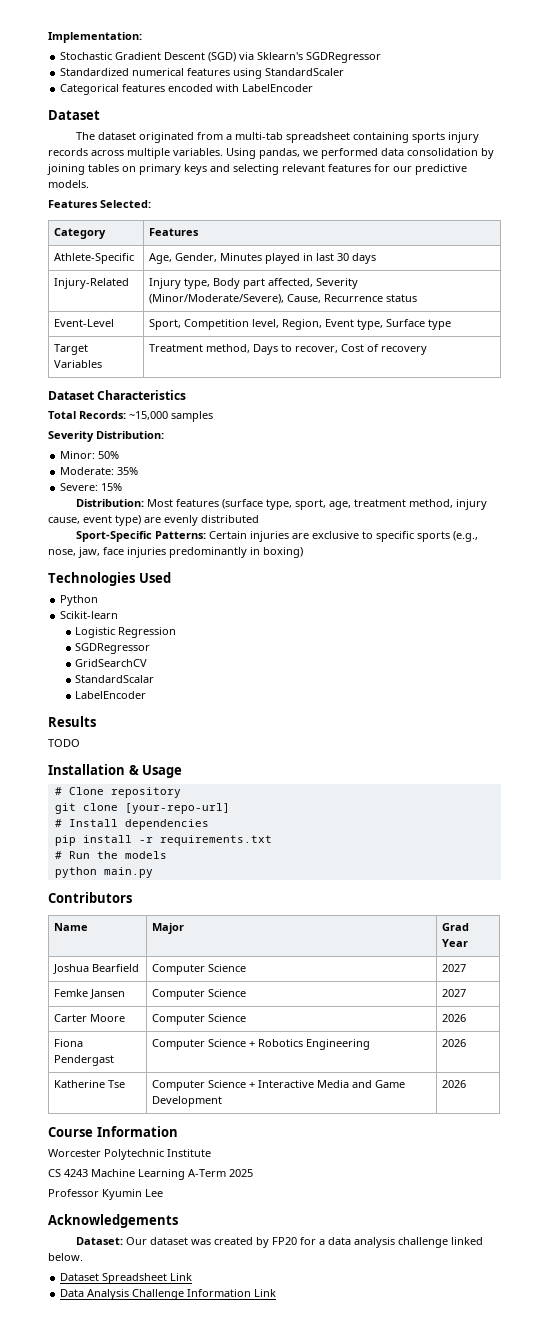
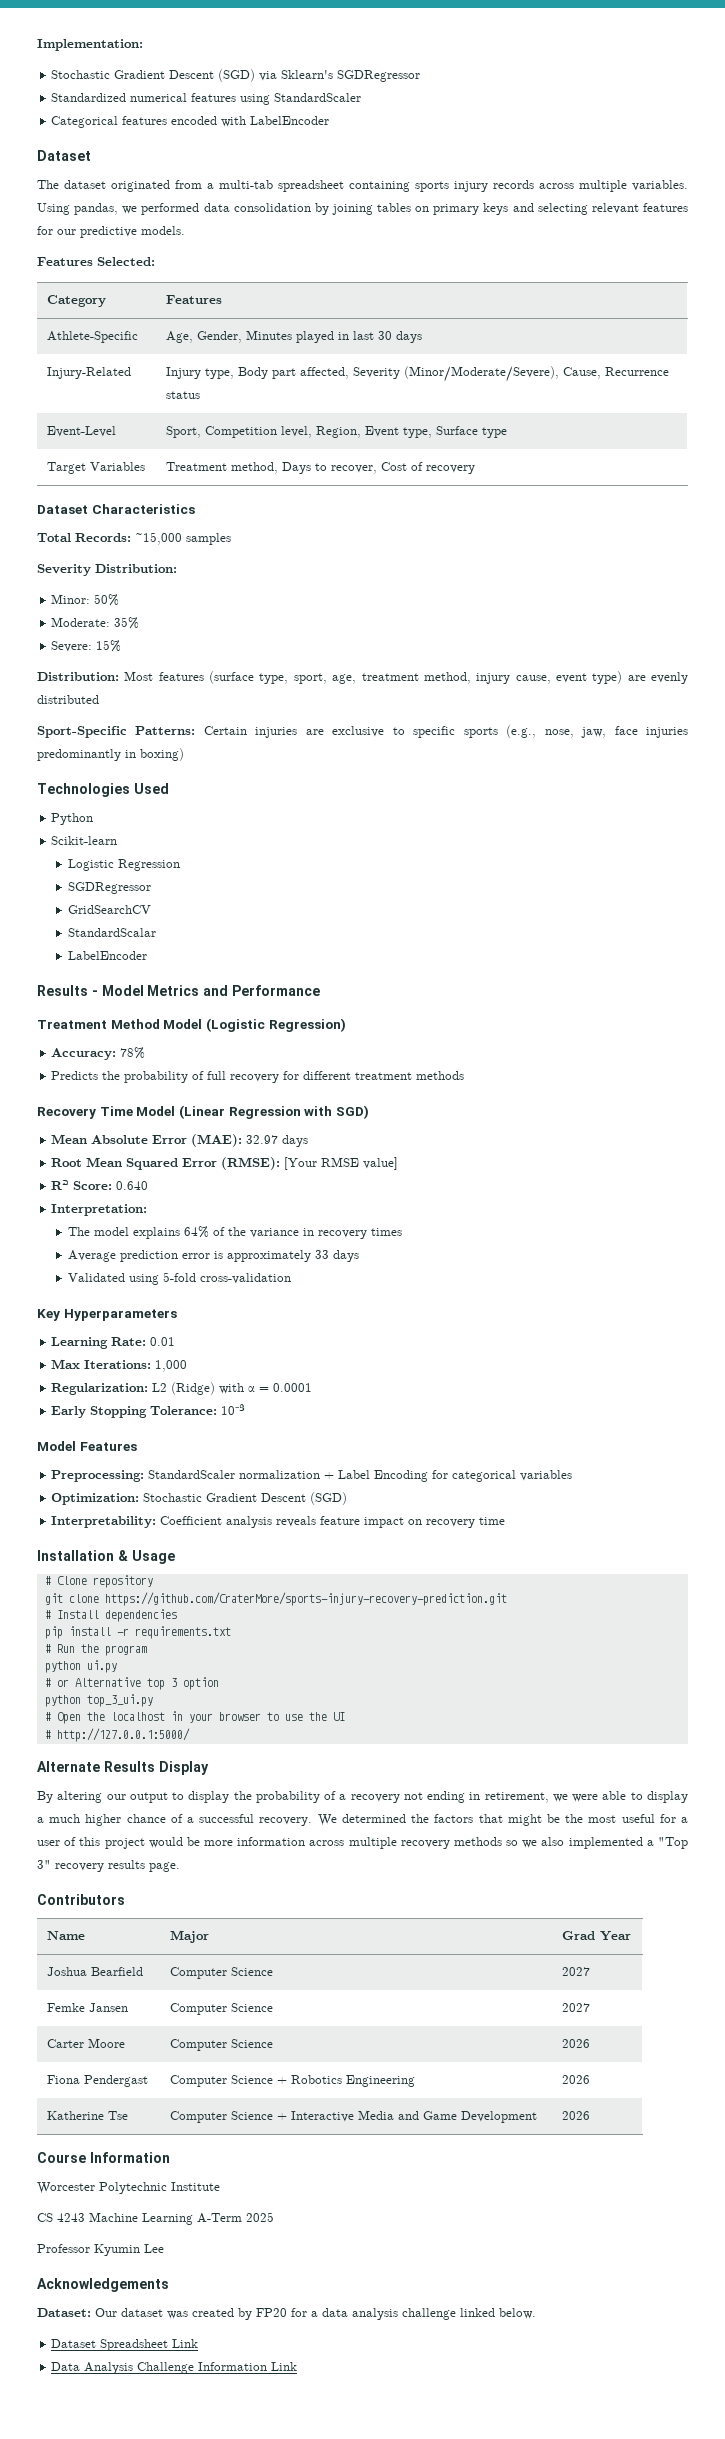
- Results
- TODO
+ Results - Model Metrics and Performance
+ Treatment Method Model (Logistic Regression)
+ Accuracy: 78%
+ Predicts the probability of full recovery for different treatment methods
+ Recovery Time Model (Linear Regression with SGD)
+ Mean Absolute Error (MAE): 32.97 days
+ Root Mean Squared Error (RMSE): [Your RMSE value]
+ R² Score: 0.640
+ Interpretation:
+ The model explains 64% of the variance in recovery times
+ Average prediction error is approximately 33 days
+ Validated using 5-fold cross-validation
+ Key Hyperparameters
+ Learning Rate: 0.01
+ Max Iterations: 1,000
+ Regularization: L2 (Ridge) with α = 0.0001
+ Early Stopping Tolerance: 10⁻³
+ Model Features
+ Preprocessing: StandardScaler normalization + Label Encoding for categorical variables
+ Optimization: Stochastic Gradient Descent (SGD)
+ Interpretability: Coefficient analysis reveals feature impact on recovery time
- git clone [your-repo-url]
+ git clone https://github.com/CraterMore/sports-injury-recovery-prediction.git
- # Run the models
- python main.py
+ # Run the program
+ python ui.py
+ # or Alternative top 3 option
+ python top_3_ui.py
+ # Open the localhost in your browser to use the UI
+ # http://127.0.0.1:5000/
+ Alternate Results Display
+ By altering our output to display the probability of a recovery not ending in retirement, we were able to display a much higher chance of a successful recovery. We determined the factors that might be the most useful for a user of this project would be more information across multiple recovery methods so we also implemented a "Top 3" recovery results page.

